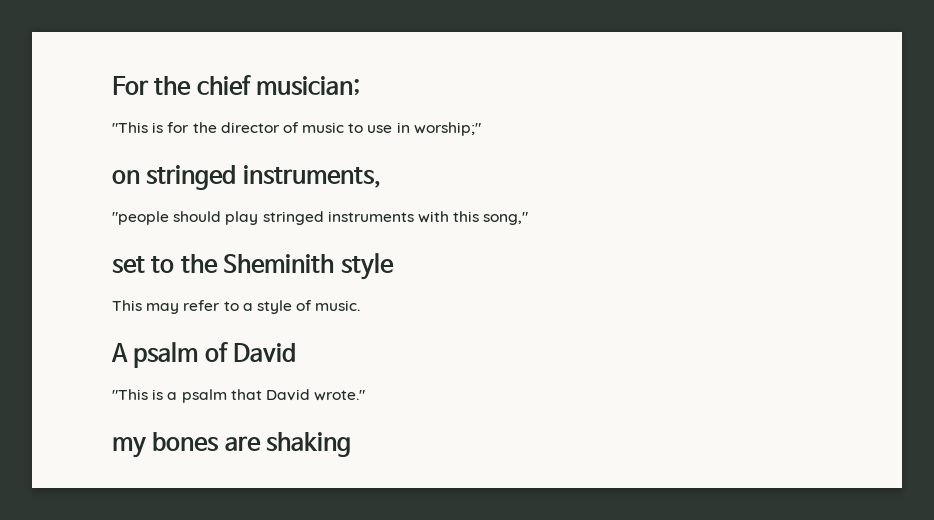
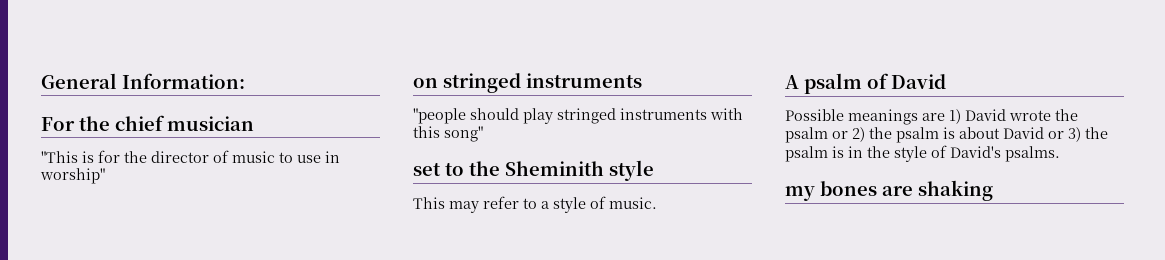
+ General Information:
- For the chief musician;
+ For the chief musician
- "This is for the director of music to use in worship;"
+ "This is for the director of music to use in worship"
- on stringed instruments,
+ on stringed instruments
- "people should play stringed instruments with this song,"
+ "people should play stringed instruments with this song"
- "This is a psalm that David wrote."
+ Possible meanings are 1) David wrote the psalm or 2) the psalm is about David or 3) the psalm is in the style of David's psalms.

